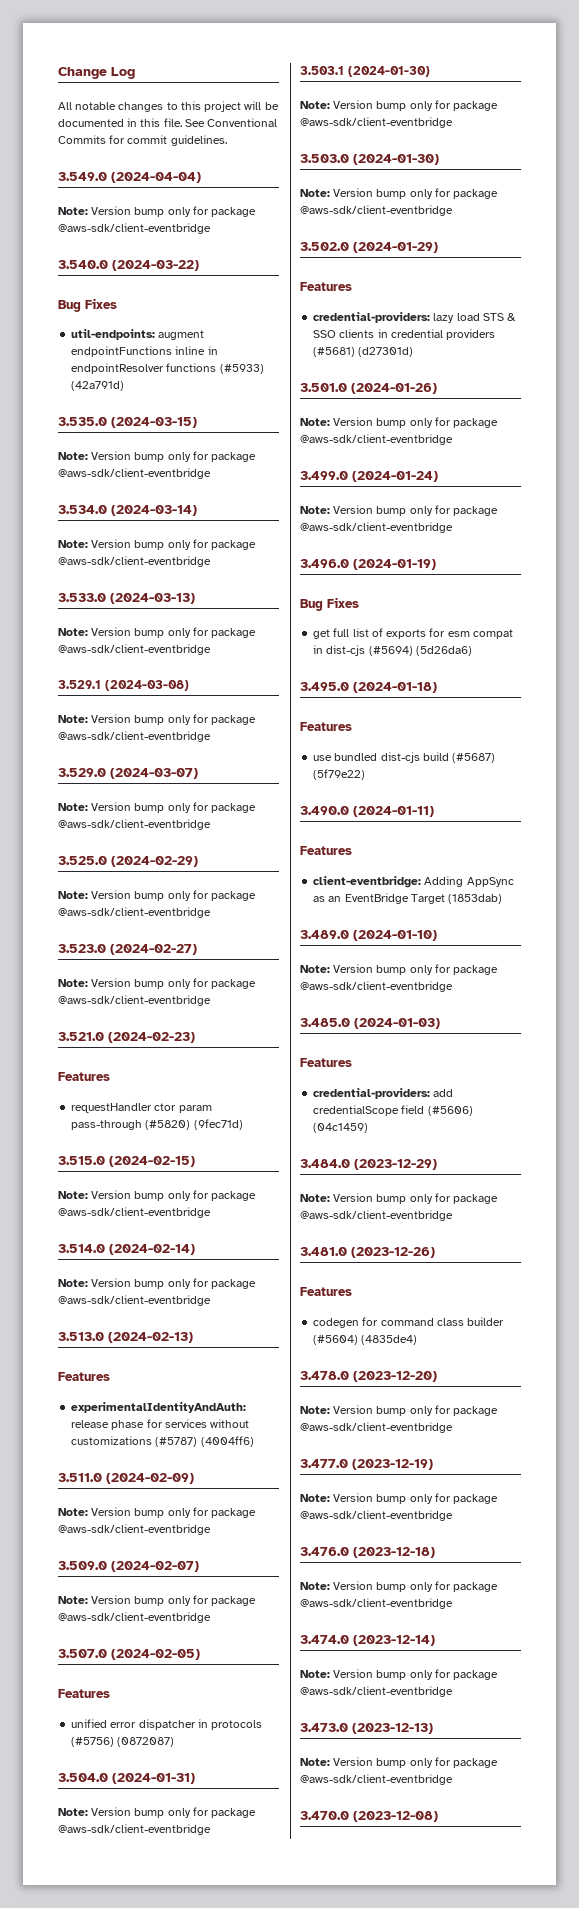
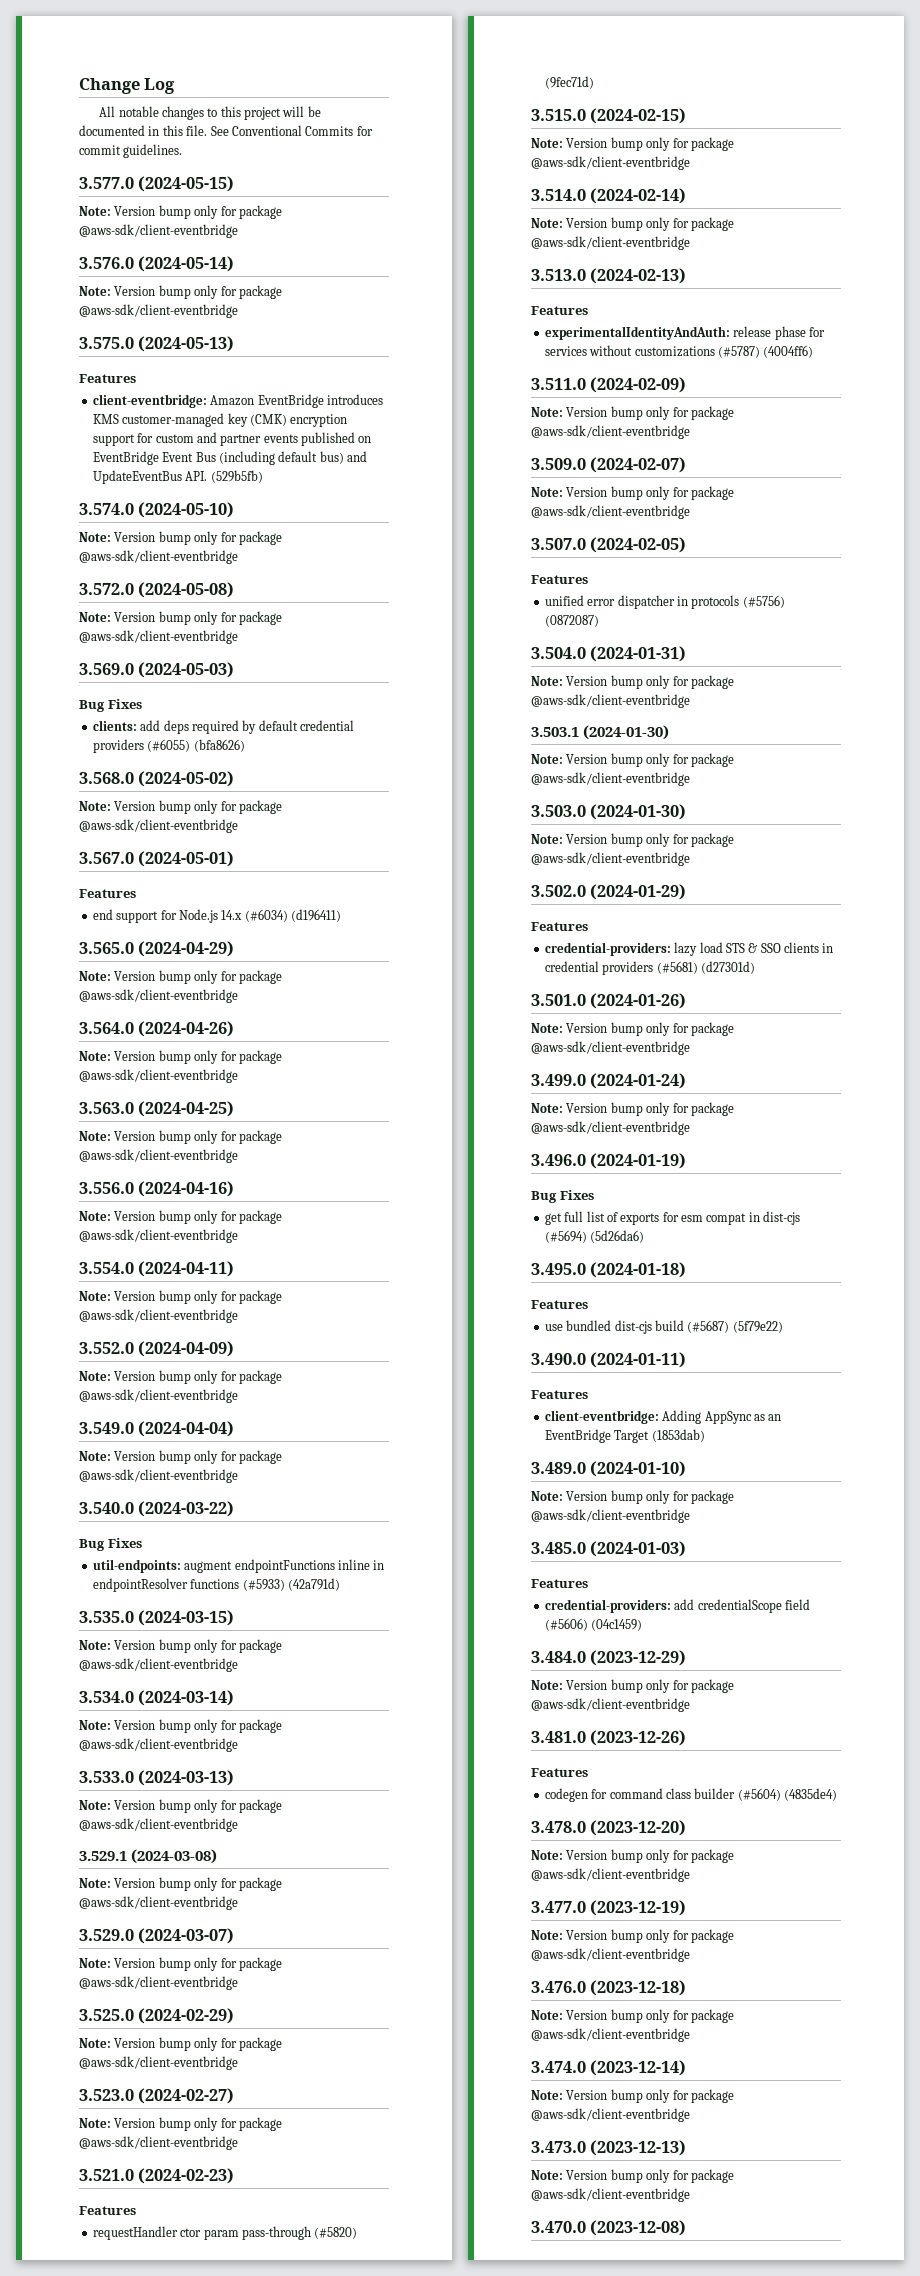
+ 3.577.0 (2024-05-15)
+ Note: Version bump only for package @aws-sdk/client-eventbridge
+ 3.576.0 (2024-05-14)
+ Note: Version bump only for package @aws-sdk/client-eventbridge
+ 3.575.0 (2024-05-13)
+ Features
+ client-eventbridge: Amazon EventBridge introduces KMS customer-managed key (CMK) encryption support for custom and partner events published on EventBridge Event Bus (including default bus) and UpdateEventBus API. (529b5fb)
+ 3.574.0 (2024-05-10)
+ Note: Version bump only for package @aws-sdk/client-eventbridge
+ 3.572.0 (2024-05-08)
+ Note: Version bump only for package @aws-sdk/client-eventbridge
+ 3.569.0 (2024-05-03)
+ Bug Fixes
+ clients: add deps required by default credential providers (#6055) (bfa8626)
+ 3.568.0 (2024-05-02)
+ Note: Version bump only for package @aws-sdk/client-eventbridge
+ 3.567.0 (2024-05-01)
+ Features
+ end support for Node.js 14.x (#6034) (d196411)
+ 3.565.0 (2024-04-29)
+ Note: Version bump only for package @aws-sdk/client-eventbridge
+ 3.564.0 (2024-04-26)
+ Note: Version bump only for package @aws-sdk/client-eventbridge
+ 3.563.0 (2024-04-25)
+ Note: Version bump only for package @aws-sdk/client-eventbridge
+ 3.556.0 (2024-04-16)
+ Note: Version bump only for package @aws-sdk/client-eventbridge
+ 3.554.0 (2024-04-11)
+ Note: Version bump only for package @aws-sdk/client-eventbridge
+ 3.552.0 (2024-04-09)
+ Note: Version bump only for package @aws-sdk/client-eventbridge

